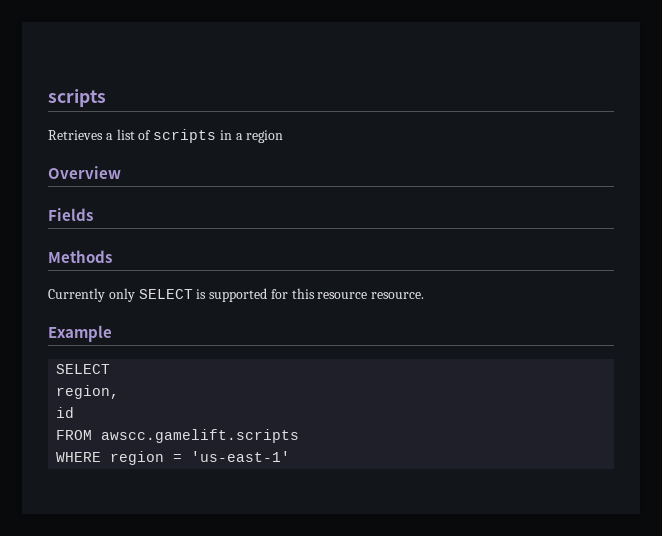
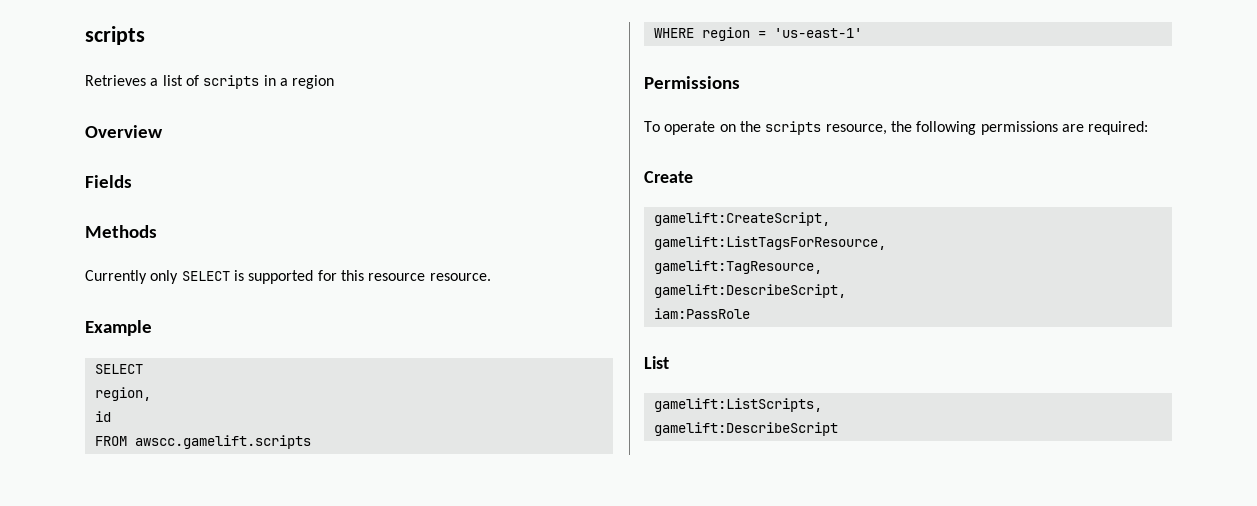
+ Permissions
+ To operate on the scripts resource, the following permissions are required:
+ Create
+ gamelift:CreateScript,
+ gamelift:ListTagsForResource,
+ gamelift:TagResource,
+ gamelift:DescribeScript,
+ iam:PassRole
+ List
+ gamelift:ListScripts,
+ gamelift:DescribeScript

